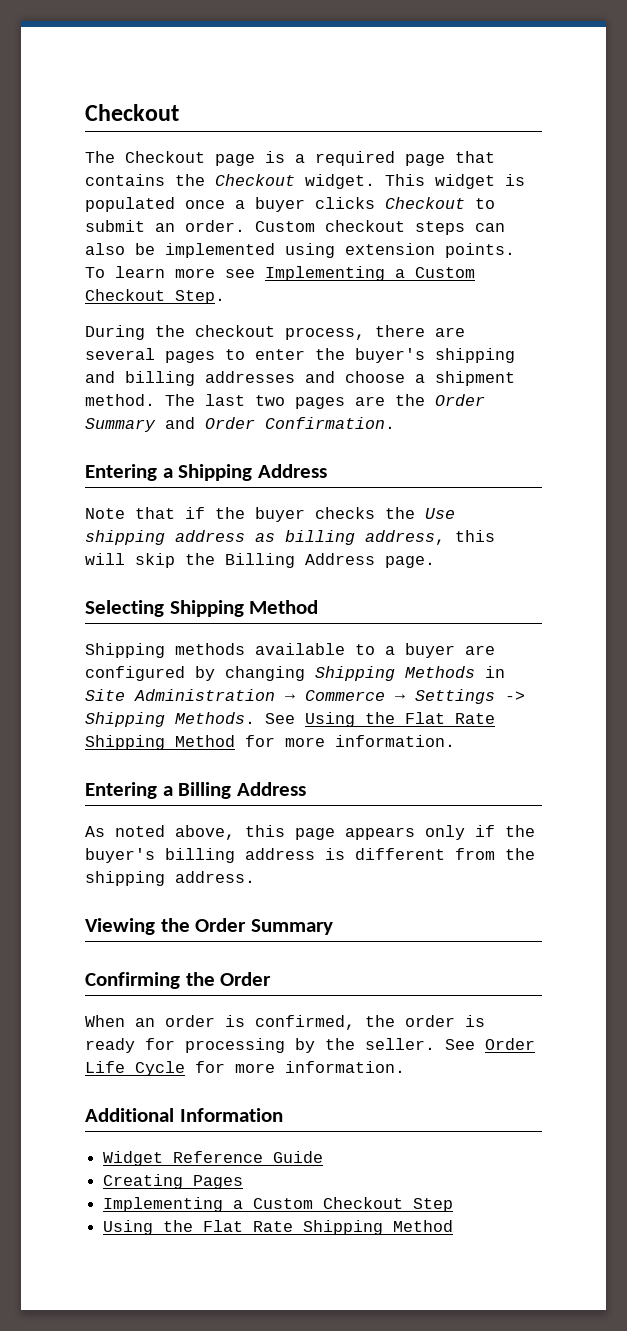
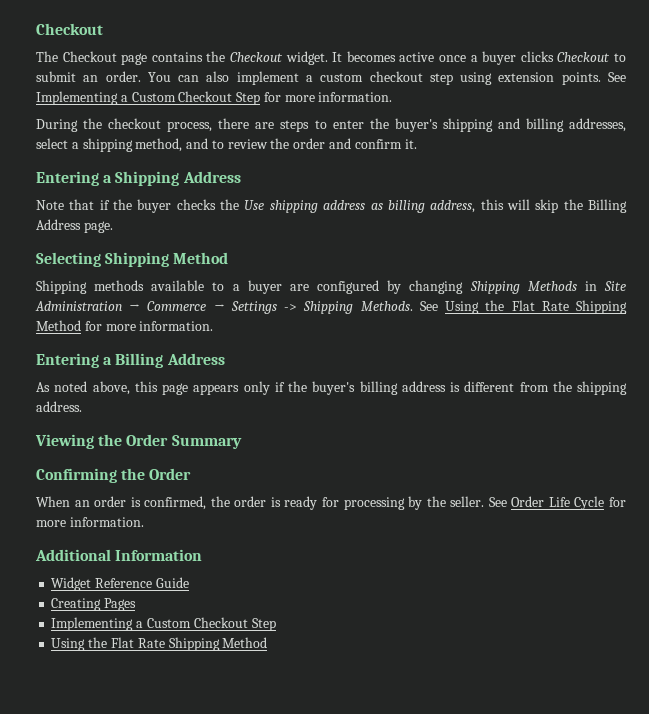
- The Checkout page is a required page that contains the Checkout widget. This widget is populated once a buyer clicks Checkout to submit an order.
+ The Checkout page contains the Checkout widget. It becomes active once a buyer clicks Checkout to submit an order.
- Custom checkout steps can also be implemented using extension points. To learn more see Implementing a Custom Checkout Step.
+ You can also implement a custom checkout step using extension points. See Implementing a Custom Checkout Step for more information.
- During the checkout process, there are several pages to enter the buyer's shipping and billing addresses and choose a shipment method. The last two pages are the Order Summary and Order Confirmation.
+ During the checkout process, there are steps to enter the buyer's shipping and billing addresses, select a shipping method, and to review the order and confirm it.

